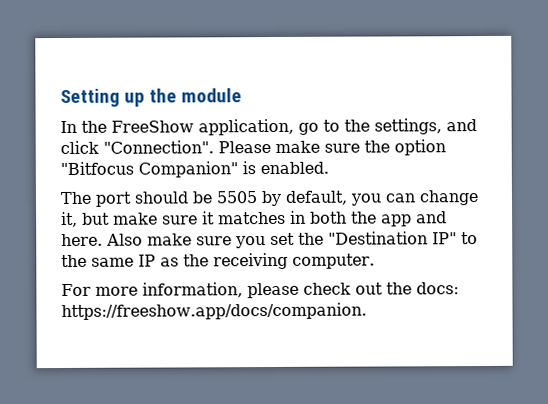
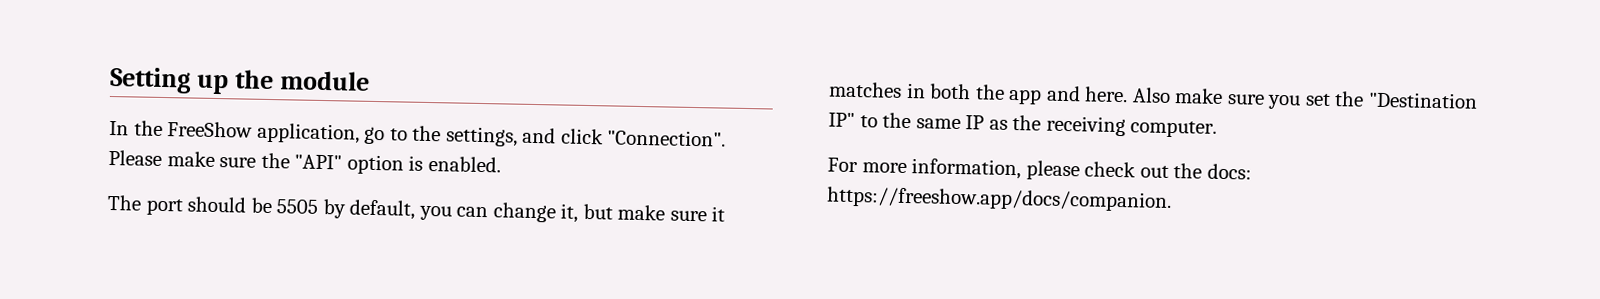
- Please make sure the option "Bitfocus Companion" is enabled.
+ Please make sure the "API" option is enabled.

